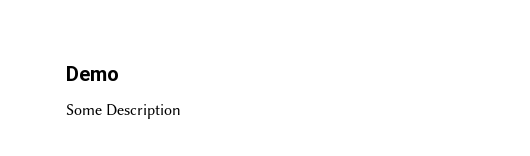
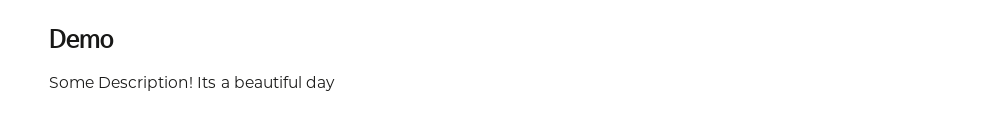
- Some Description
+ Some Description! Its a beautiful day

